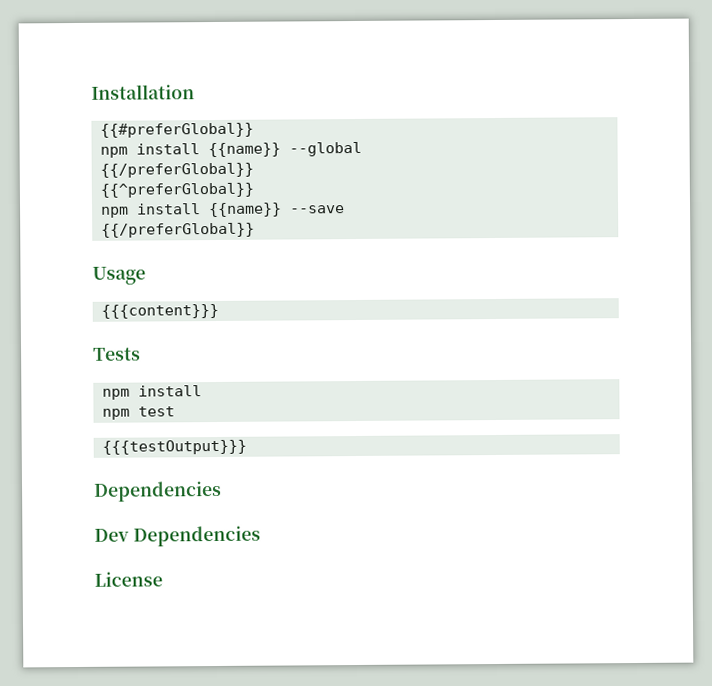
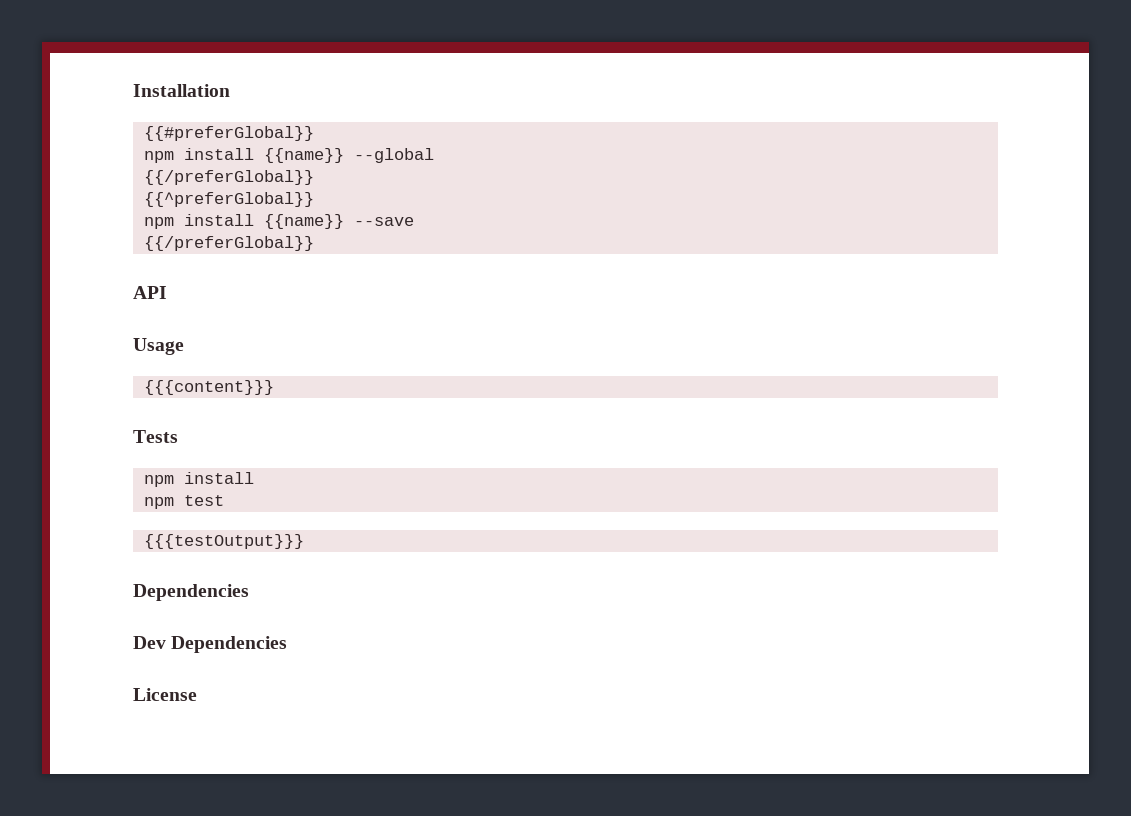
+ API

